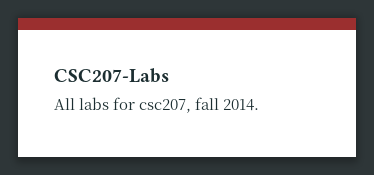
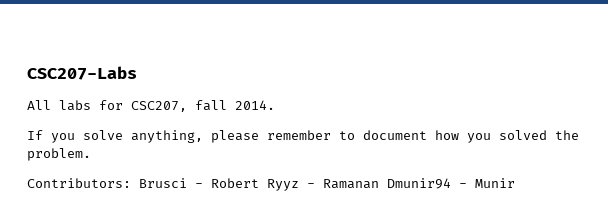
- All labs for csc207, fall 2014.
+ All labs for CSC207, fall 2014.
+ If you solve anything, please remember to document how you solved the problem.
+ Contributors: Brusci - Robert Ryyz - Ramanan Dmunir94 - Munir

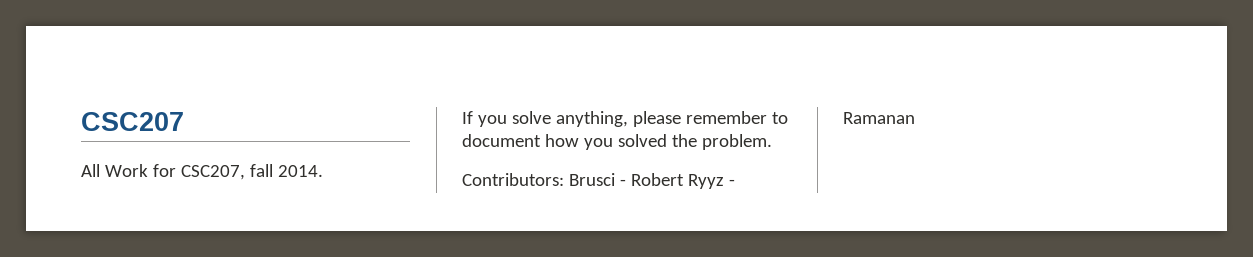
- CSC207-Labs
+ CSC207
- All labs for CSC207, fall 2014.
+ All Work for CSC207, fall 2014.
- Contributors: Brusci - Robert Ryyz - Ramanan Dmunir94 - Munir
+ Contributors: Brusci - Robert Ryyz - Ramanan

